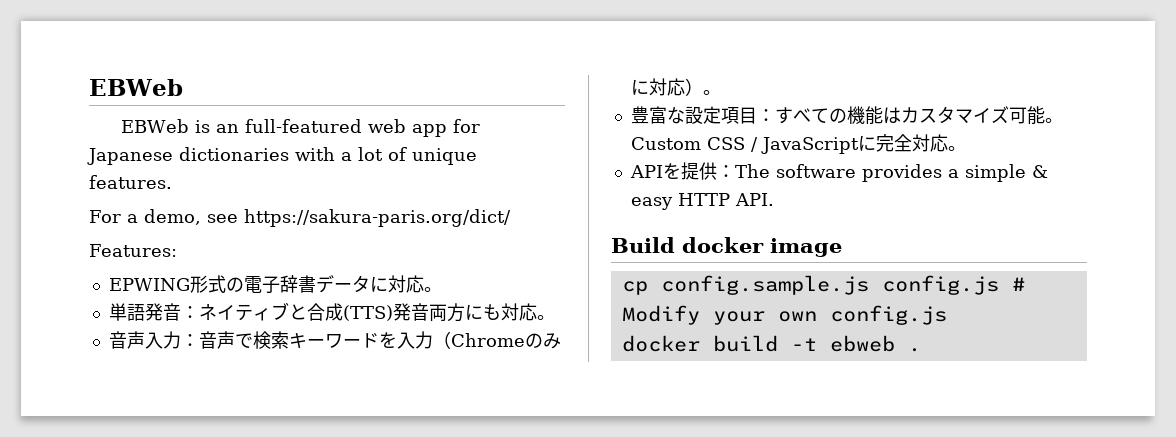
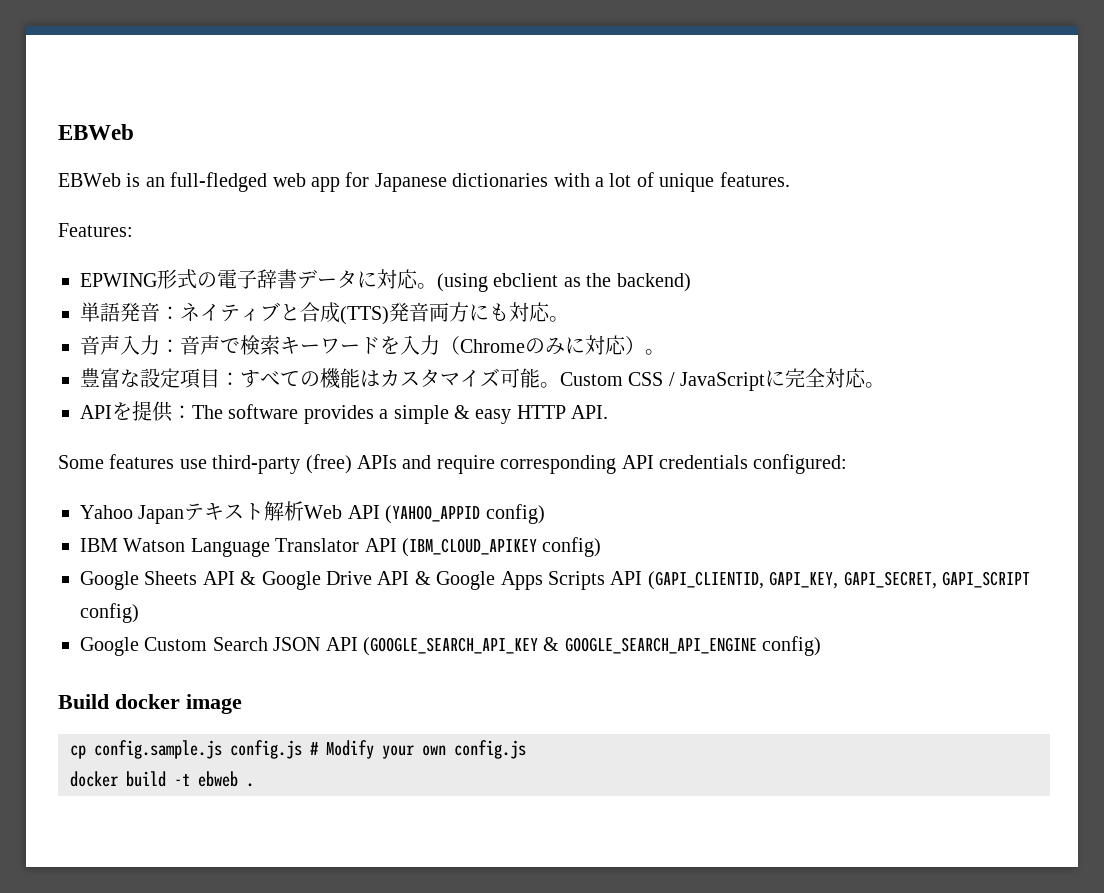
- EBWeb is an full-featured web app for Japanese dictionaries with a lot of unique features.
+ EBWeb is an full-fledged web app for Japanese dictionaries with a lot of unique features.
- For a demo, see https://sakura-paris.org/dict/
+ (using ebclient as the backend)
+ Some features use third-party (free) APIs and require corresponding API credentials configured:
+ Yahoo Japanテキスト解析Web API (YAHOO_APPID config)
+ IBM Watson Language Translator API (IBM_CLOUD_APIKEY config)
+ Google Sheets API & Google Drive API & Google Apps Scripts API (GAPI_CLIENTID, GAPI_KEY, GAPI_SECRET, GAPI_SCRIPT config)
+ Google Custom Search JSON API (GOOGLE_SEARCH_API_KEY & GOOGLE_SEARCH_API_ENGINE config)

